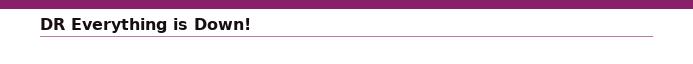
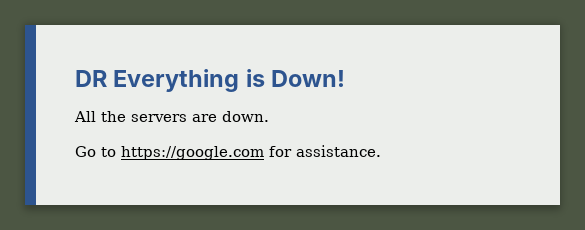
+ All the servers are down.
+ Go to https://google.com for assistance.

